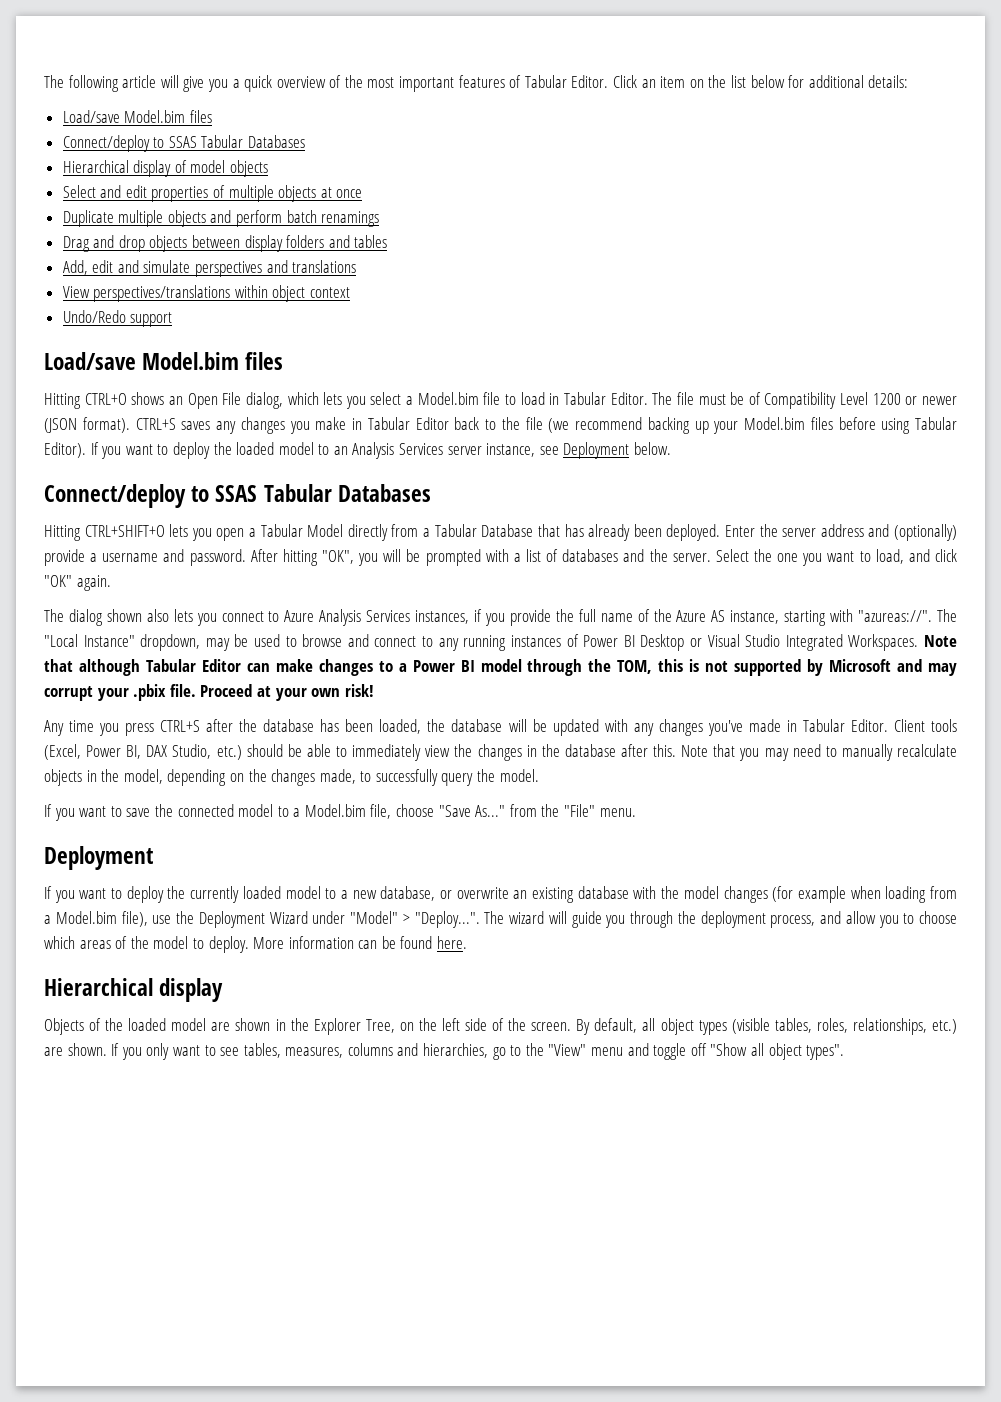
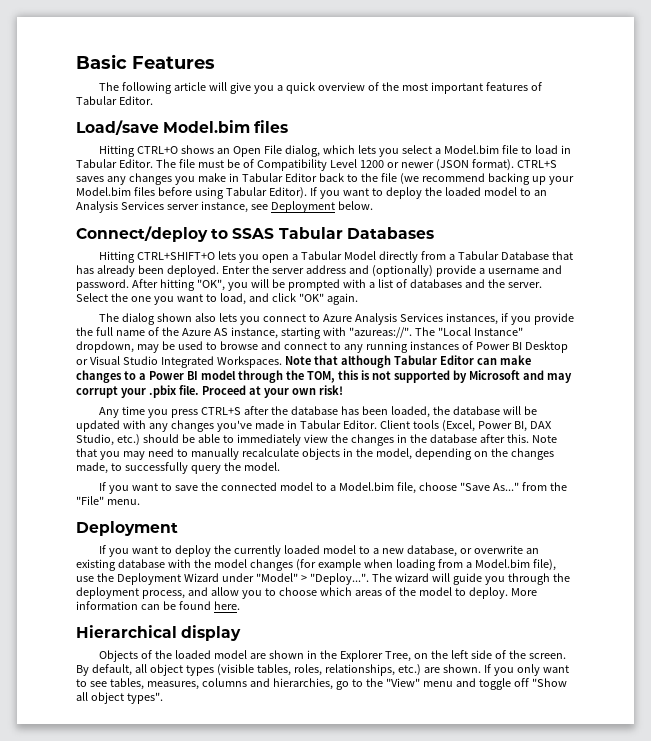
+ Basic Features
- Click an item on the list below for additional details:
- Load/save Model.bim files
- Connect/deploy to SSAS Tabular Databases
- Hierarchical display of model objects
- Select and edit properties of multiple objects at once
- Duplicate multiple objects and perform batch renamings
- Drag and drop objects between display folders and tables
- Add, edit and simulate perspectives and translations
- View perspectives/translations within object context
- Undo/Redo support

